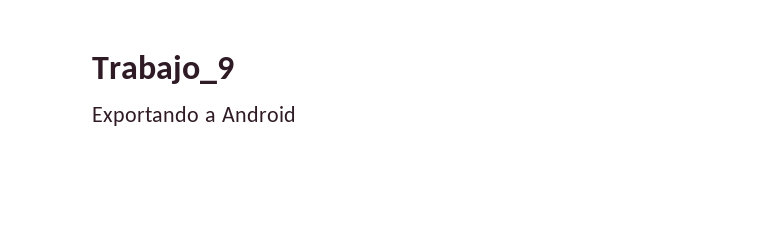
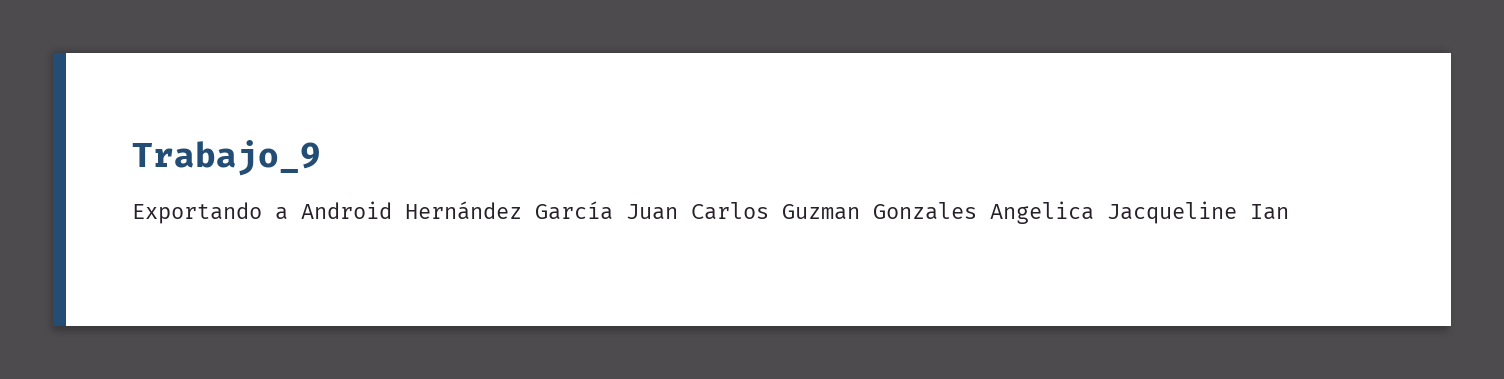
- Exportando a Android
+ Exportando a Android Hernández García Juan Carlos Guzman Gonzales Angelica Jacqueline Ian

